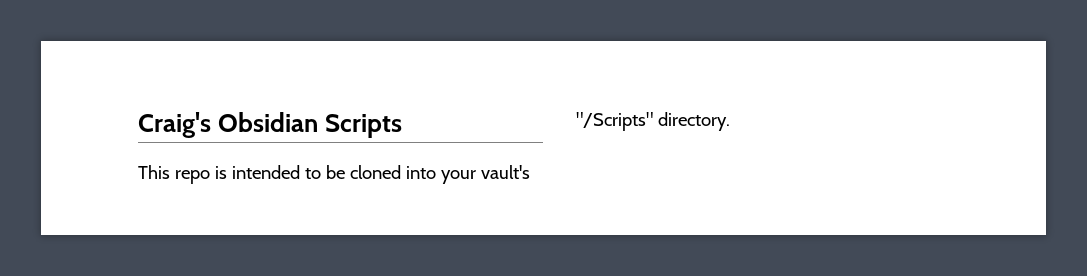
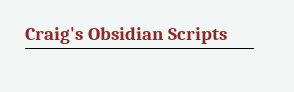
- This repo is intended to be cloned into your vault's "/Scripts" directory.

